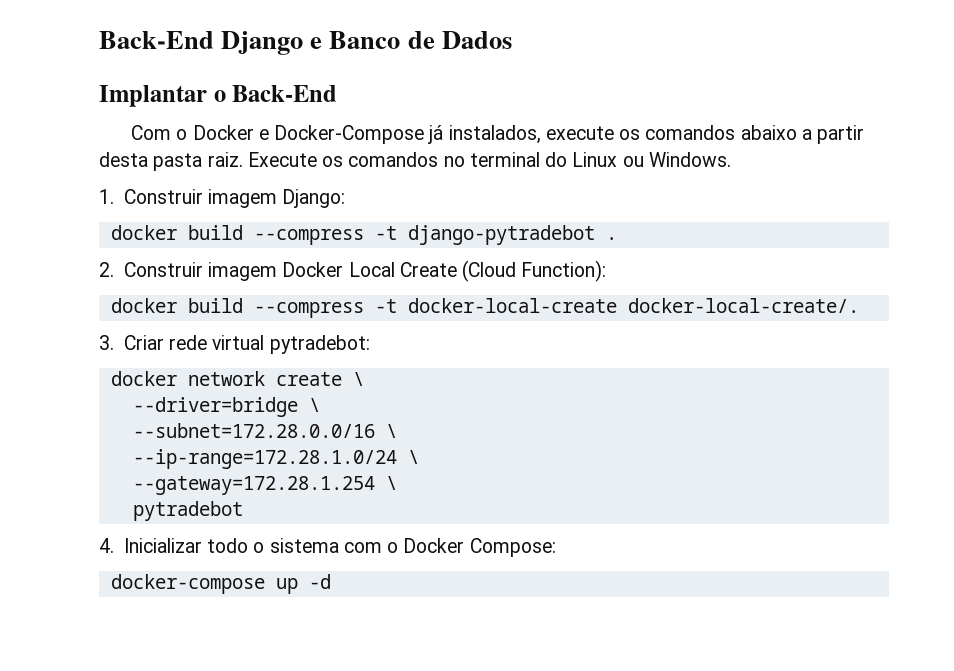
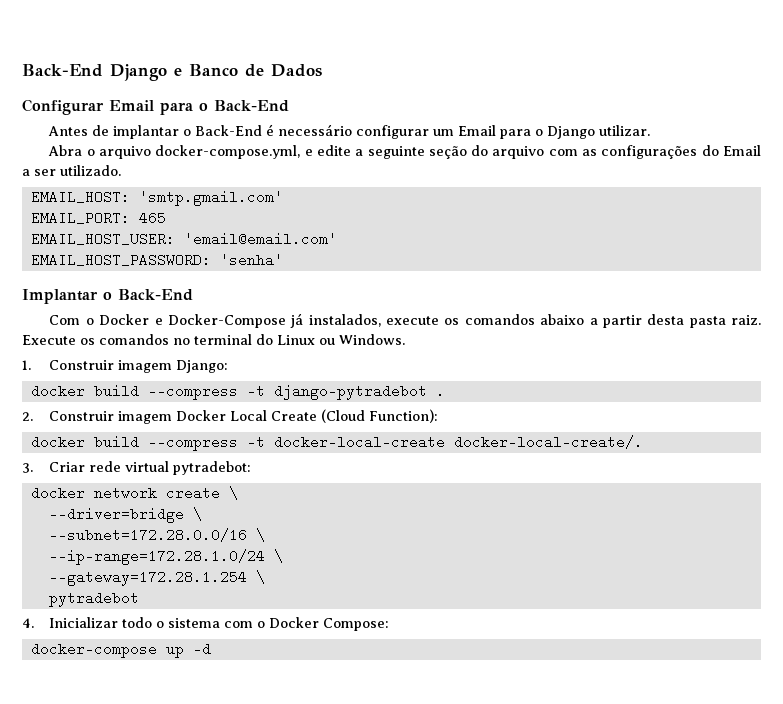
+ Configurar Email para o Back-End
+ Antes de implantar o Back-End é necessário configurar um Email para o Django utilizar.
+ Abra o arquivo docker-compose.yml, e edite a seguinte seção do arquivo com as configurações do Email a ser utilizado.
+ EMAIL_HOST: 'smtp.gmail.com'
+ EMAIL_PORT: 465
+ EMAIL_HOST_USER: 'email@email.com'
+ EMAIL_HOST_PASSWORD: 'senha'

